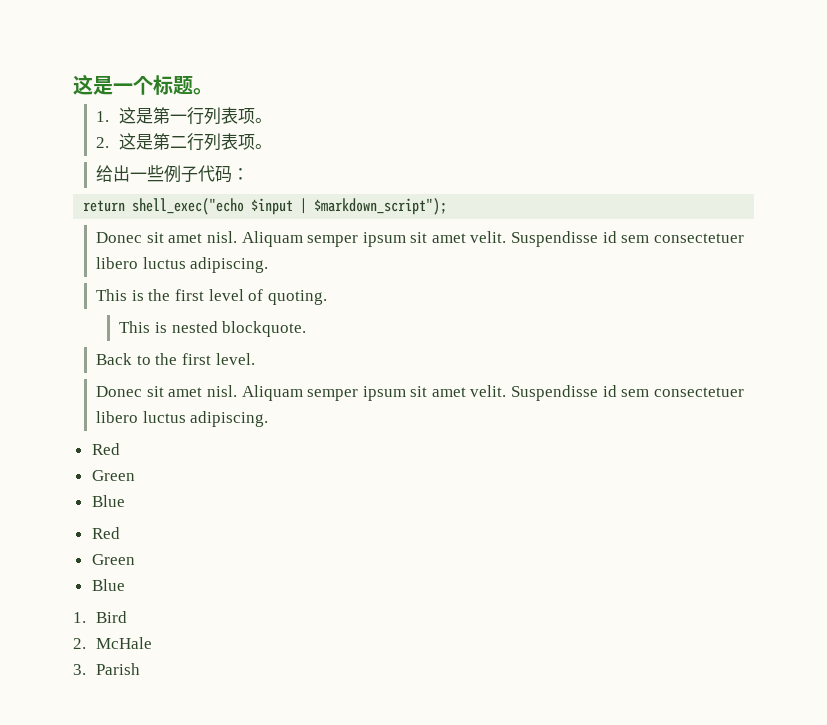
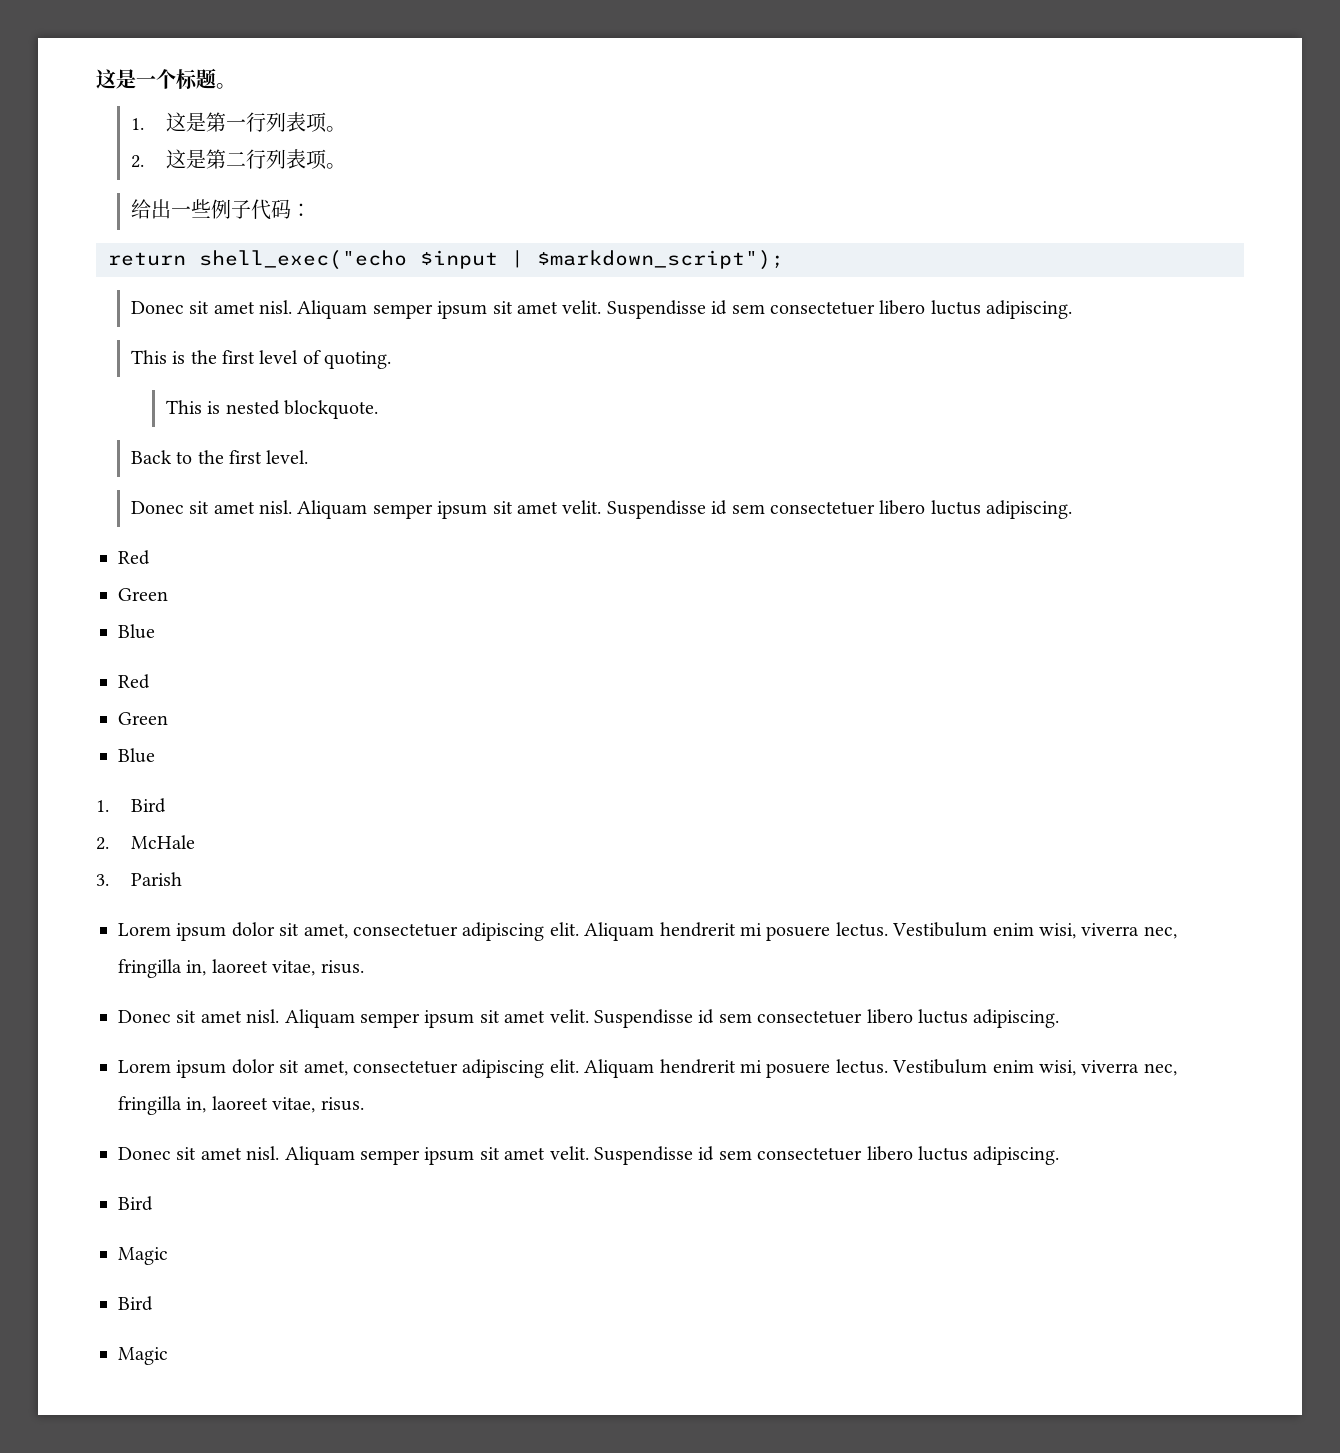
  3. Parish
+ Lorem ipsum dolor sit amet, consectetuer adipiscing elit. Aliquam hendrerit mi posuere lectus. Vestibulum enim wisi, viverra nec, fringilla in, laoreet vitae, risus.
+ Donec sit amet nisl. Aliquam semper ipsum sit amet velit. Suspendisse id sem consectetuer libero luctus adipiscing.
+ Lorem ipsum dolor sit amet, consectetuer adipiscing elit. Aliquam hendrerit mi posuere lectus. Vestibulum enim wisi, viverra nec, fringilla in, laoreet vitae, risus.
+ Donec sit amet nisl. Aliquam semper ipsum sit amet velit. Suspendisse id sem consectetuer libero luctus adipiscing.
+ Bird
+ Magic
+ Bird
+ Magic

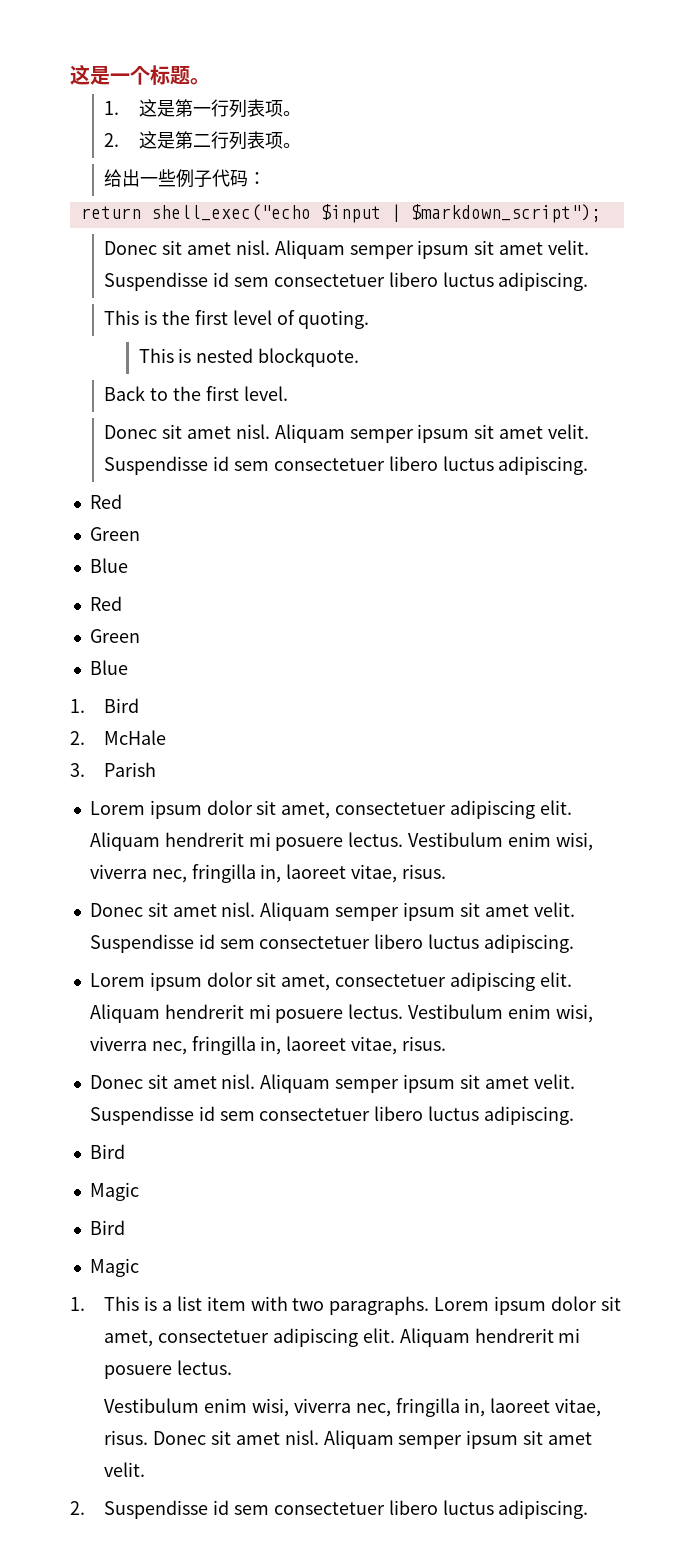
+ 1. This is a list item with two paragraphs. Lorem ipsum dolor sit amet, consectetuer adipiscing elit. Aliquam hendrerit mi posuere lectus.
+ Vestibulum enim wisi, viverra nec, fringilla in, laoreet vitae, risus. Donec sit amet nisl. Aliquam semper ipsum sit amet velit.
+ 2. Suspendisse id sem consectetuer libero luctus adipiscing.

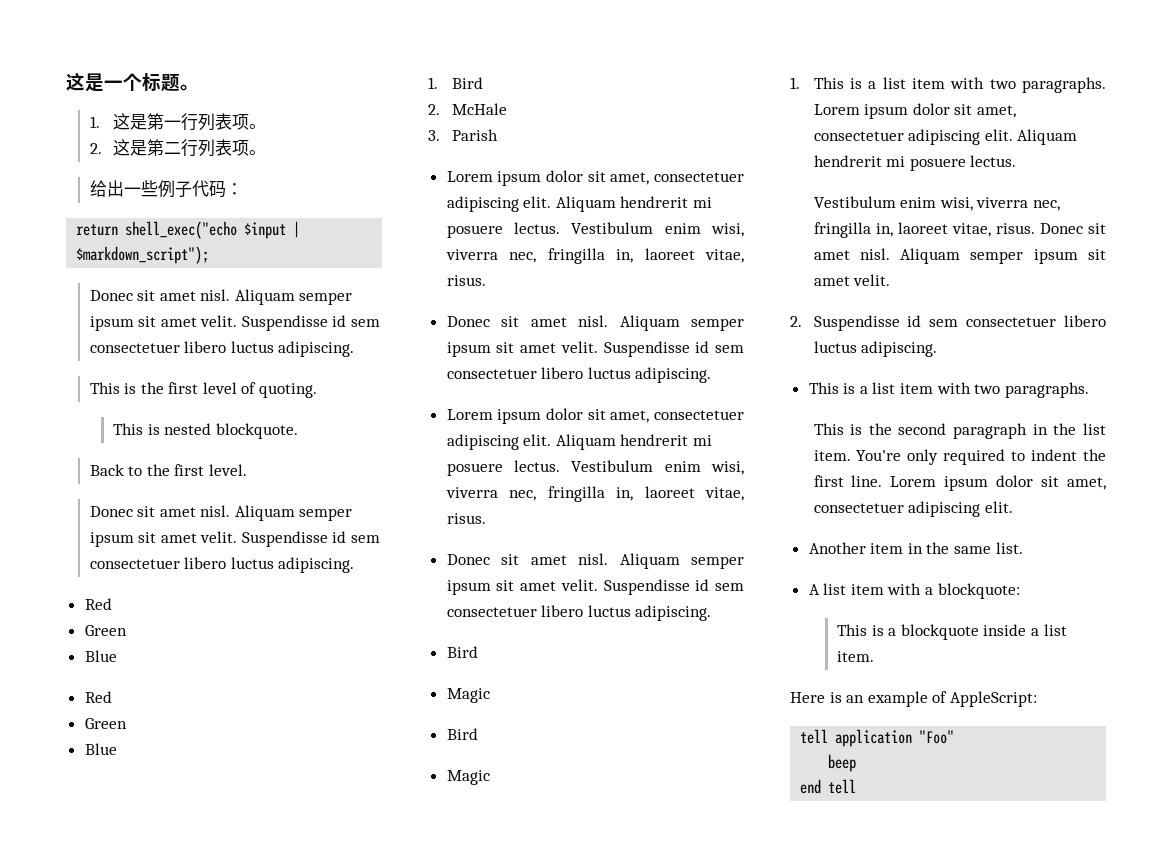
  2. Suspendisse id sem consectetuer libero luctus adipiscing.
+ This is a list item with two paragraphs.
+ This is the second paragraph in the list item. You're only required to indent the first line. Lorem ipsum dolor sit amet, consectetuer adipiscing elit.
+ Another item in the same list.
+ A list item with a blockquote:
+ This is a blockquote inside a list item.
+ Here is an example of AppleScript:
+ tell application "Foo"
+ beep
+ end tell

